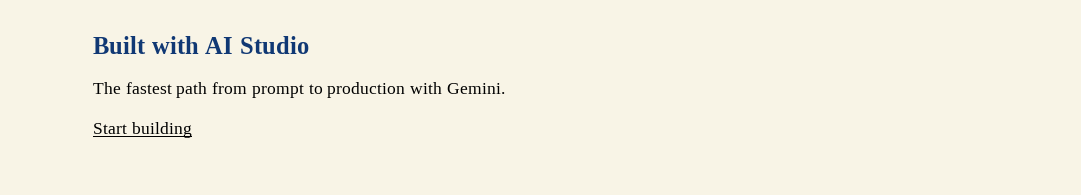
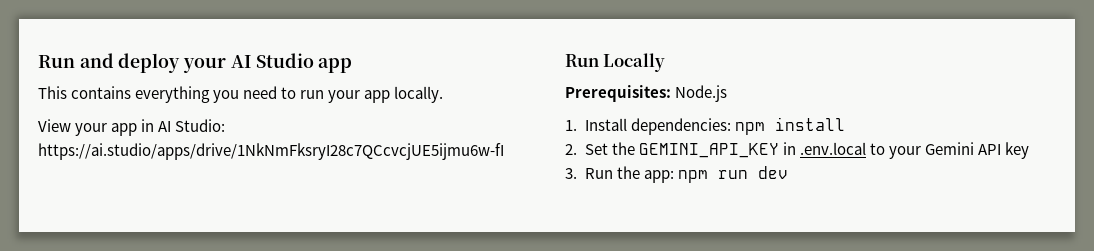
- Built with AI Studio
- The fastest path from prompt to production with Gemini.
- Start building
+ Run and deploy your AI Studio app
+ This contains everything you need to run your app locally.
+ View your app in AI Studio: https://ai.studio/apps/drive/1NkNmFksryI28c7QCcvcjUE5ijmu6w-fI
+ Run Locally
+ Prerequisites: Node.js
+ 1. Install dependencies: npm install
+ 2. Set the GEMINI_API_KEY in .env.local to your Gemini API key
+ 3. Run the app: npm run dev

